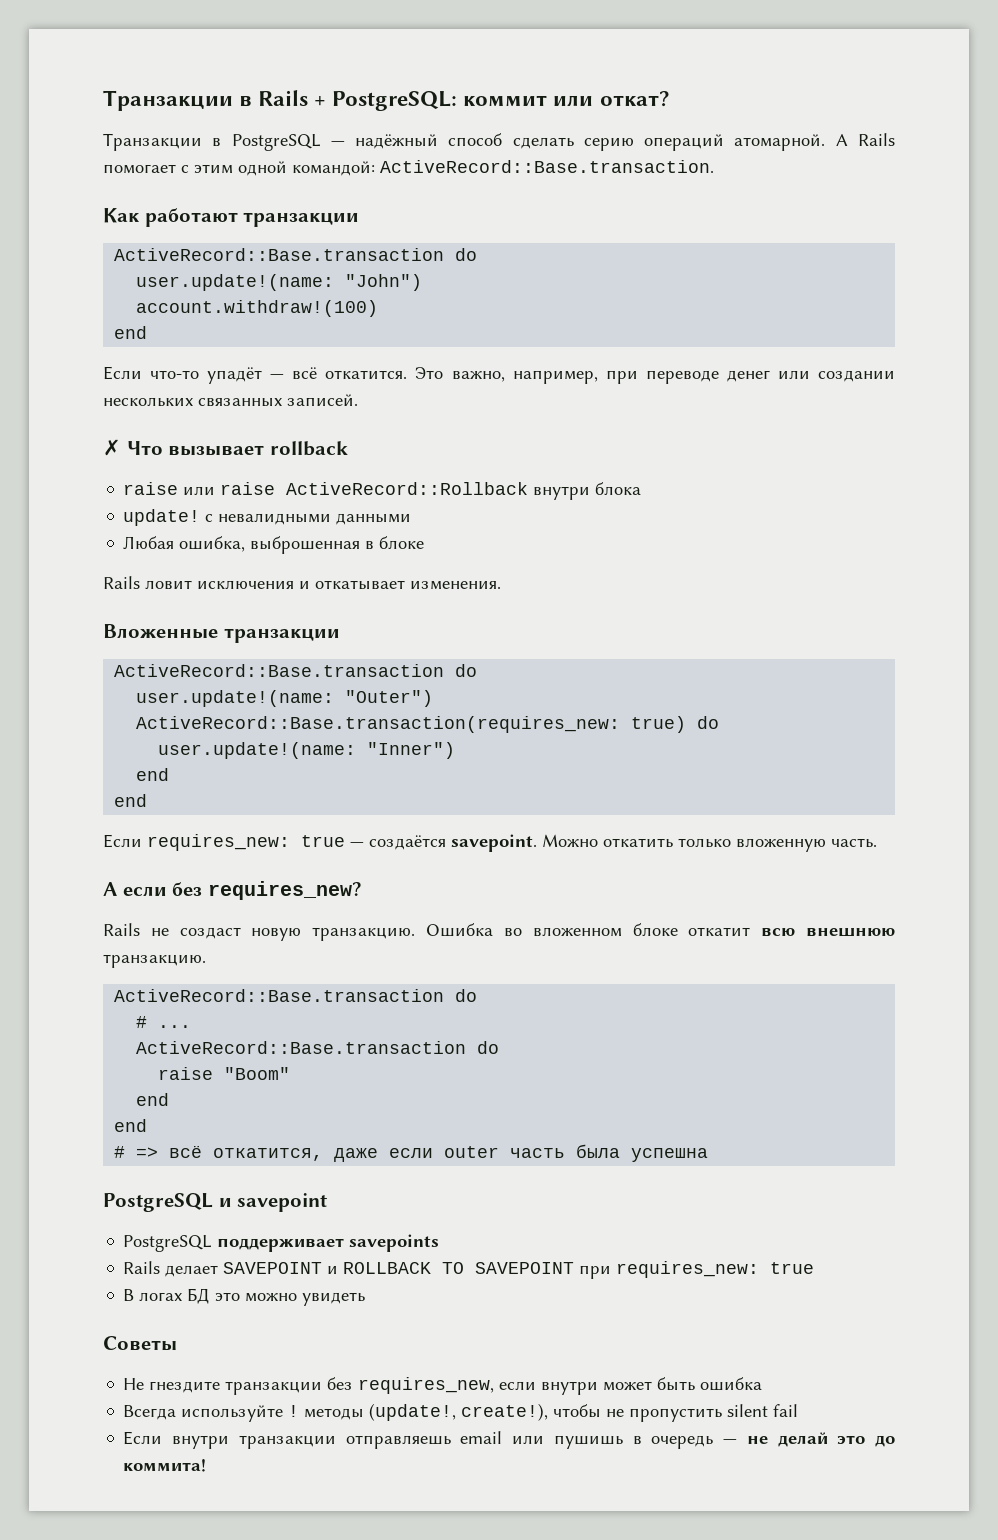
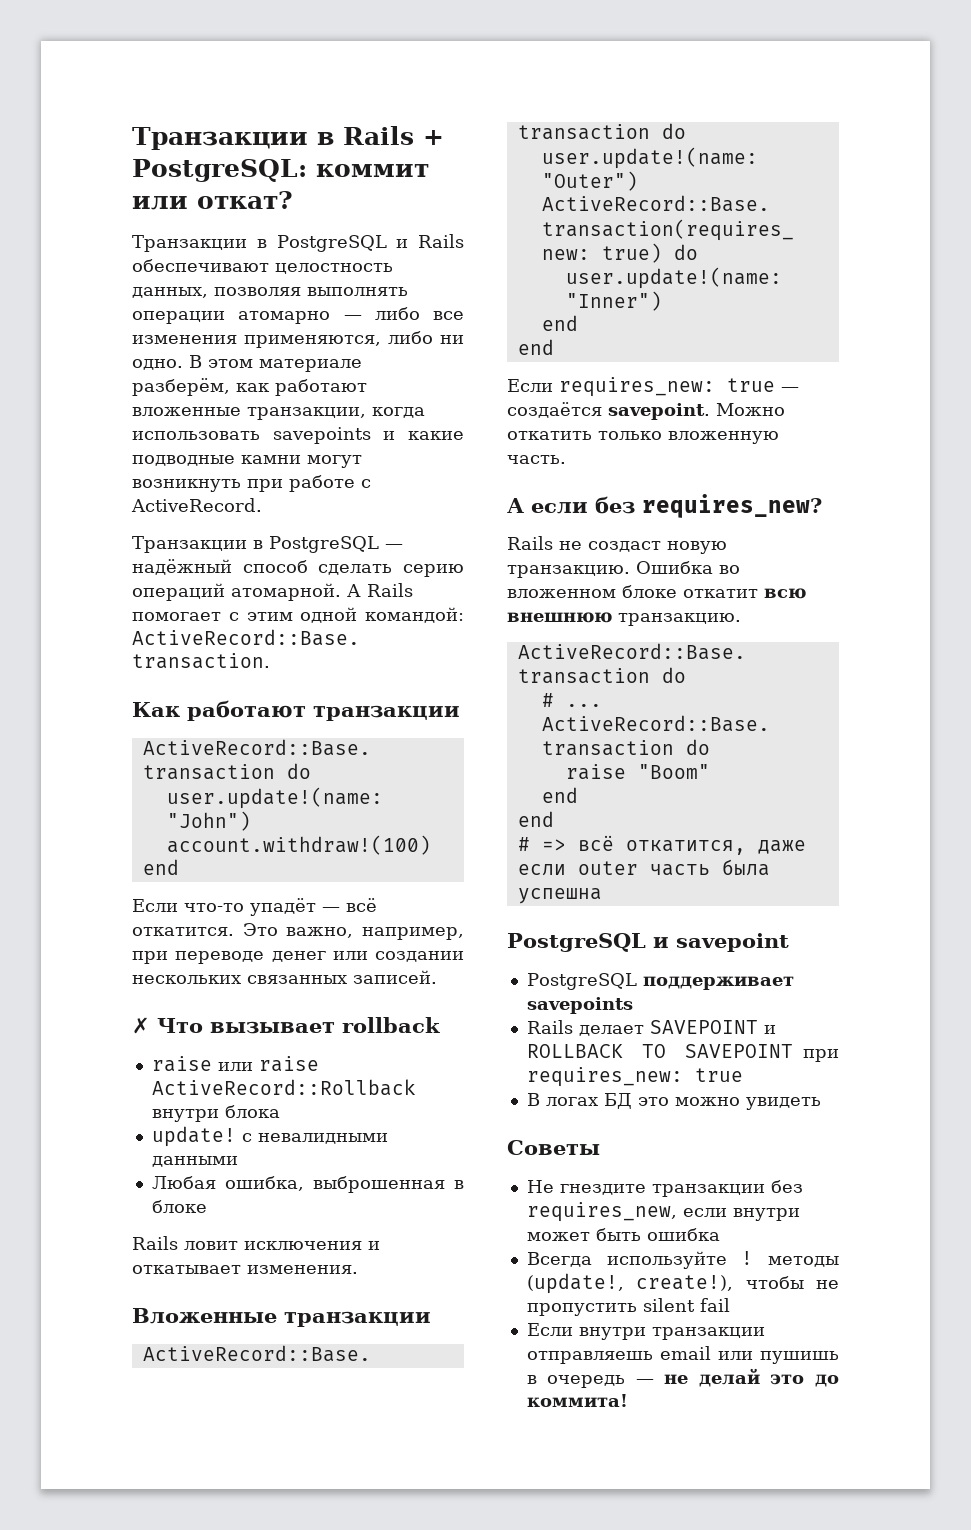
+ Транзакции в PostgreSQL и Rails обеспечивают целостность данных, позволяя выполнять операции атомарно — либо все изменения применяются, либо ни одно. В этом материале разберём, как работают вложенные транзакции, когда использовать savepoints и какие подводные камни могут возникнуть при работе с ActiveRecord.

